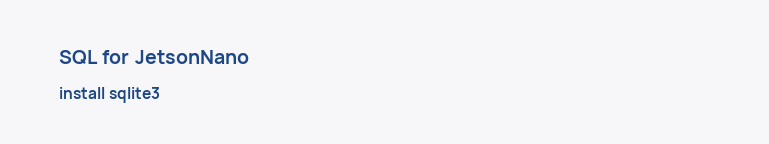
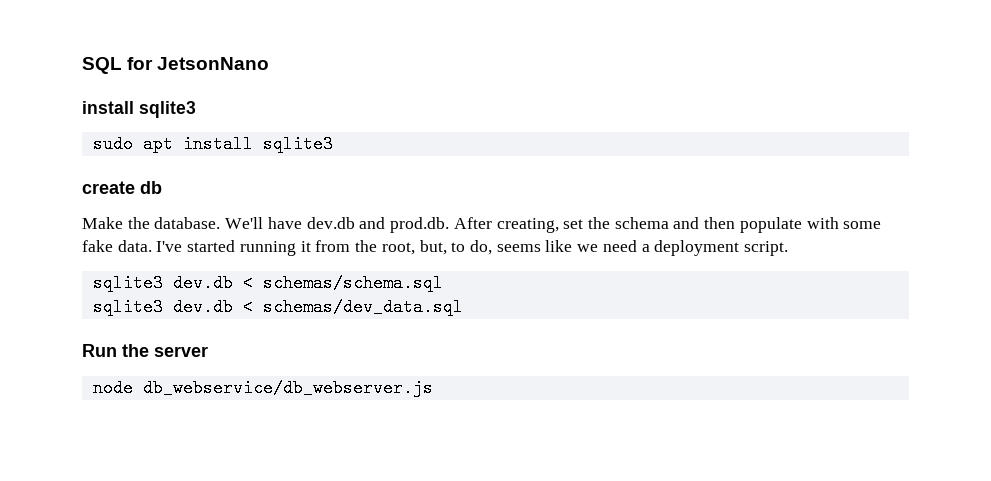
+ sudo apt install sqlite3
+ create db
+ Make the database. We'll have dev.db and prod.db. After creating, set the schema and then populate with some fake data. I've started running it from the root, but, to do, seems like we need a deployment script.
+ sqlite3 dev.db < schemas/schema.sql
+ sqlite3 dev.db < schemas/dev_data.sql
+ Run the server
+ node db_webservice/db_webserver.js

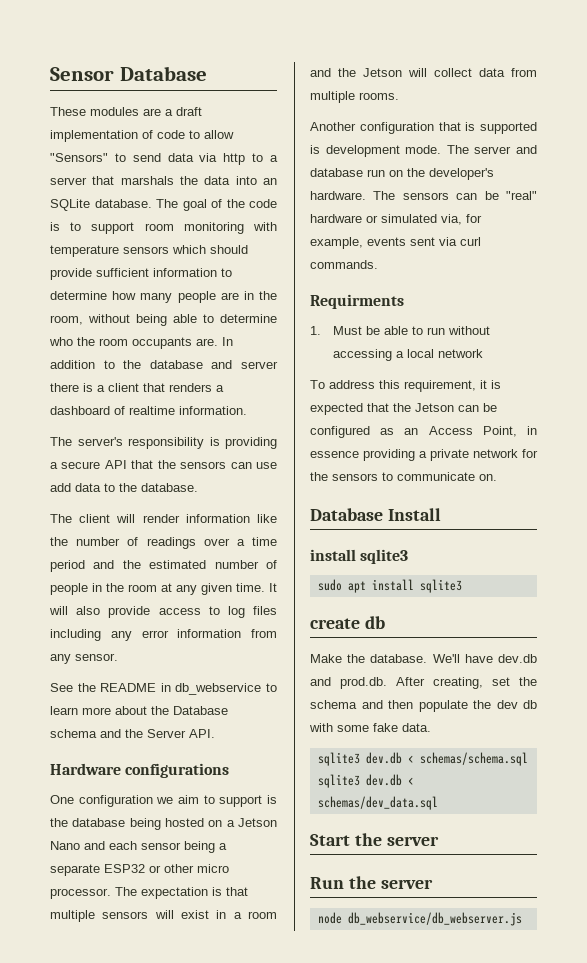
- SQL for JetsonNano
+ Sensor Database
+ These modules are a draft implementation of code to allow "Sensors" to send data via http to a server that marshals the data into an SQLite database. The goal of the code is to support room monitoring with temperature sensors which should provide sufficient information to determine how many people are in the room, without being able to determine who the room occupants are. In addition to the database and server there is a client that renders a dashboard of realtime information.
+ The server's responsibility is providing a secure API that the sensors can use add data to the database.
+ The client will render information like the number of readings over a time period and the estimated number of people in the room at any given time. It will also provide access to log files including any error information from any sensor.
+ See the README in db_webservice to learn more about the Database schema and the Server API.
+ Hardware configurations
+ One configuration we aim to support is the database being hosted on a Jetson Nano and each sensor being a separate ESP32 or other micro processor. The expectation is that multiple sensors will exist in a room and the Jetson will collect data from multiple rooms.
+ Another configuration that is supported is development mode. The server and database run on the developer's hardware. The sensors can be "real" hardware or simulated via, for example, events sent via curl commands.
+ Requirments
+ 1. Must be able to run without accessing a local network
+ To address this requirement, it is expected that the Jetson can be configured as an Access Point, in essence providing a private network for the sensors to communicate on.
+ Database Install
- We'll have dev.db and prod.db. After creating, set the schema and then populate with some fake data. I've started running it from the root, but, to do, seems like we need a deployment script.
+ We'll have dev.db and prod.db. After creating, set the schema and then populate the dev db with some fake data.
+ Start the server

